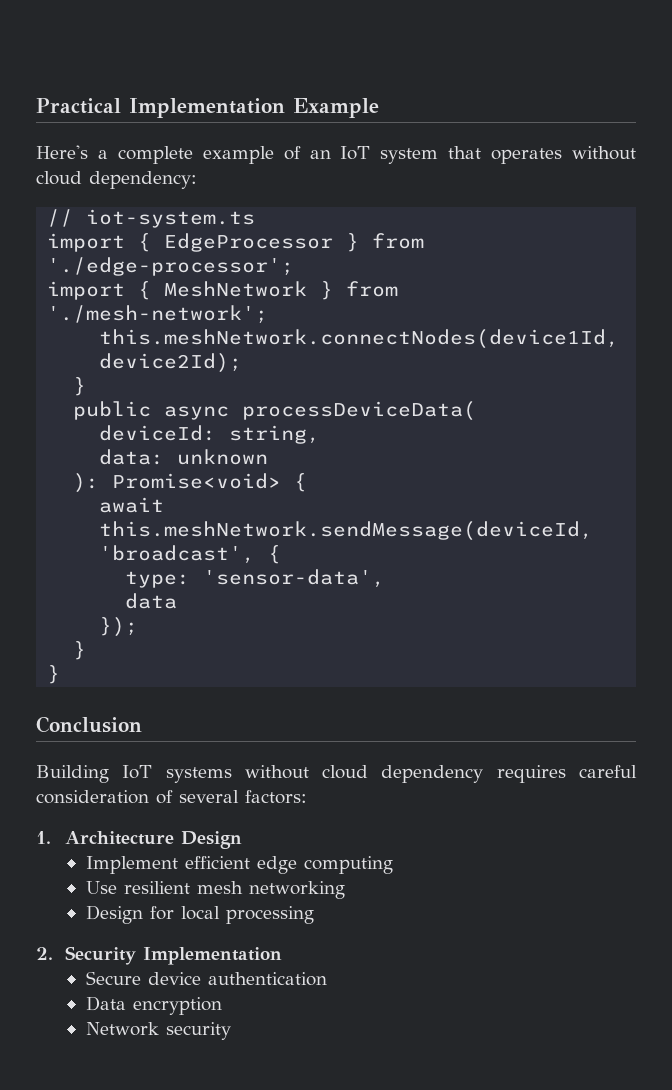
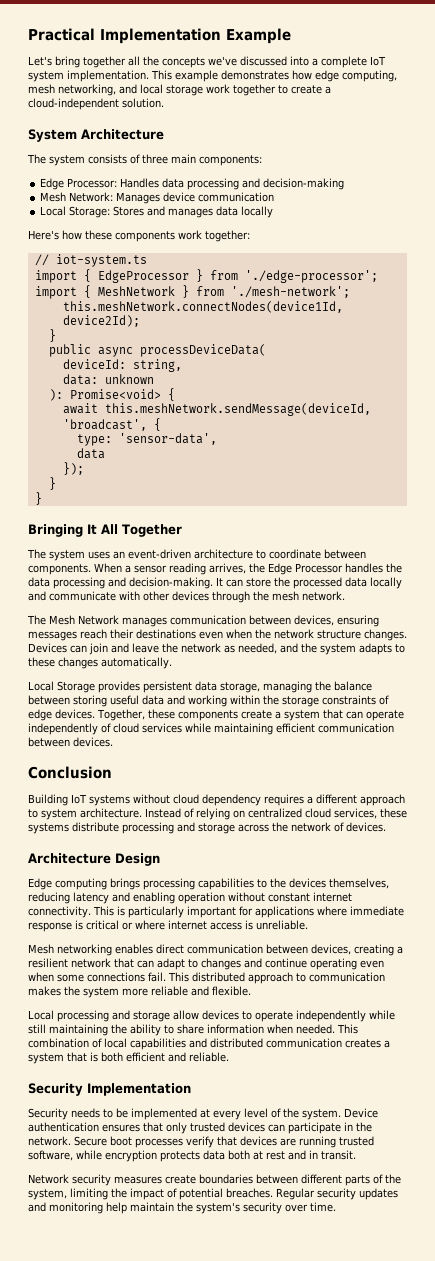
- Here's a complete example of an IoT system that operates without cloud dependency:
+ Let's bring together all the concepts we've discussed into a complete IoT system implementation. This example demonstrates how edge computing, mesh networking, and local storage work together to create a cloud-independent solution.
+ System Architecture
+ The system consists of three main components:
+ Edge Processor: Handles data processing and decision-making
+ Mesh Network: Manages device communication
+ Local Storage: Stores and manages data locally
+ Here's how these components work together:
+ Bringing It All Together
+ The system uses an event-driven architecture to coordinate between components. When a sensor reading arrives, the Edge Processor handles the data processing and decision-making. It can store the processed data locally and communicate with other devices through the mesh network.
+ The Mesh Network manages communication between devices, ensuring messages reach their destinations even when the network structure changes. Devices can join and leave the network as needed, and the system adapts to these changes automatically.
+ Local Storage provides persistent data storage, managing the balance between storing useful data and working within the storage constraints of edge devices. Together, these components create a system that can operate independently of cloud services while maintaining efficient communication between devices.
- Building IoT systems without cloud dependency requires careful consideration of several factors:
- 1. Architecture Design
- Implement efficient edge computing
- Use resilient mesh networking
- Design for local processing
- 2. Security Implementation
- Secure device authentication
- Data encryption
- Network security
+ Building IoT systems without cloud dependency requires a different approach to system architecture. Instead of relying on centralized cloud services, these systems distribute processing and storage across the network of devices.
+ Architecture Design
+ Edge computing brings processing capabilities to the devices themselves, reducing latency and enabling operation without constant internet connectivity. This is particularly important for applications where immediate response is critical or where internet access is unreliable.
+ Mesh networking enables direct communication between devices, creating a resilient network that can adapt to changes and continue operating even when some connections fail. This distributed approach to communication makes the system more reliable and flexible.
+ Local processing and storage allow devices to operate independently while still maintaining the ability to share information when needed. This combination of local capabilities and distributed communication creates a system that is both efficient and reliable.
+ Security Implementation
+ Security needs to be implemented at every level of the system. Device authentication ensures that only trusted devices can participate in the network. Secure boot processes verify that devices are running trusted software, while encryption protects data both at rest and in transit.
+ Network security measures create boundaries between different parts of the system, limiting the impact of potential breaches. Regular security updates and monitoring help maintain the system's security over time.

